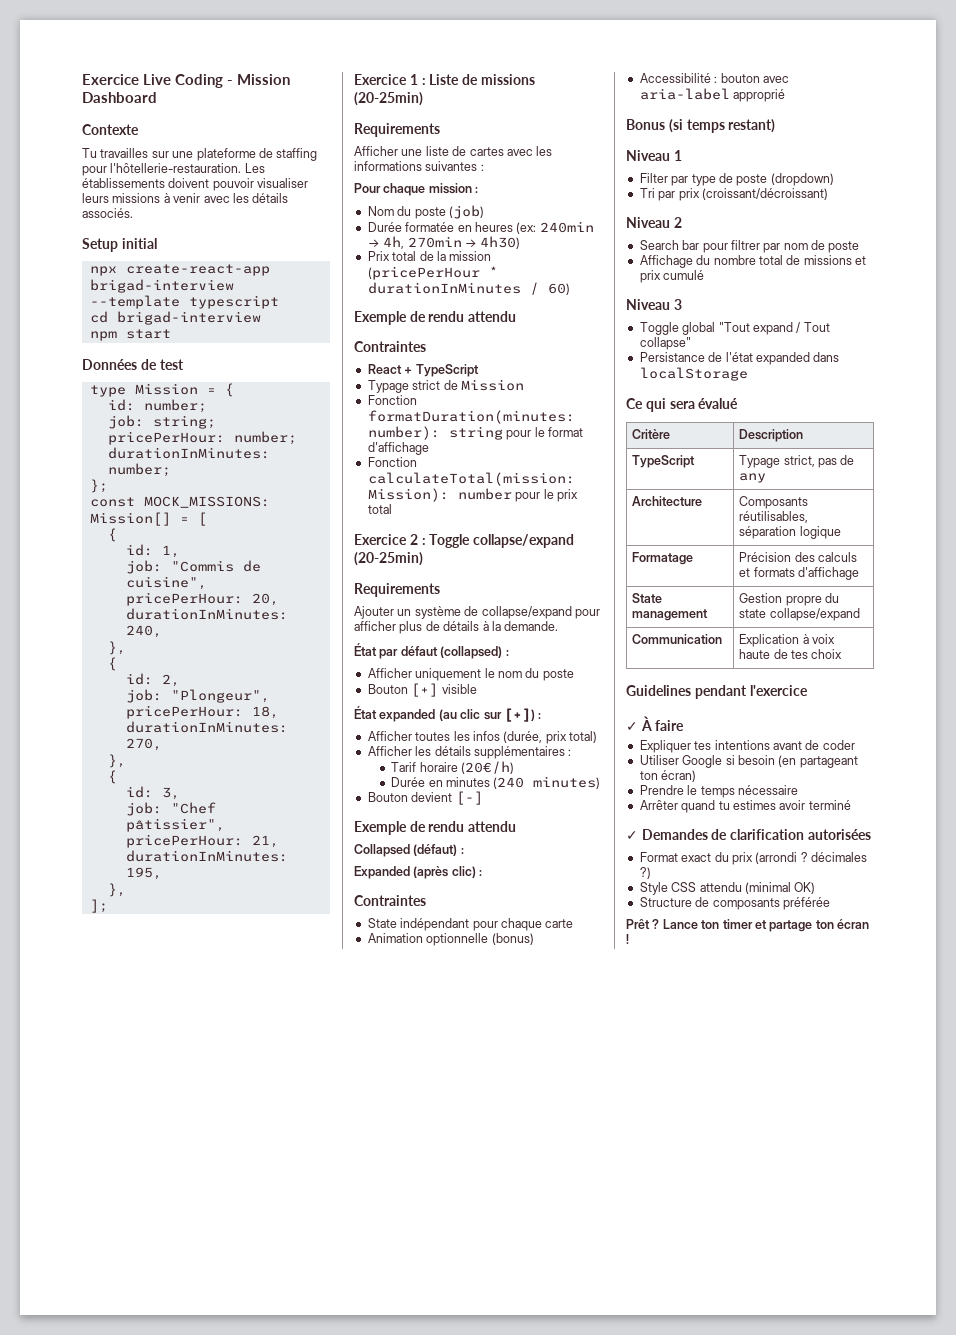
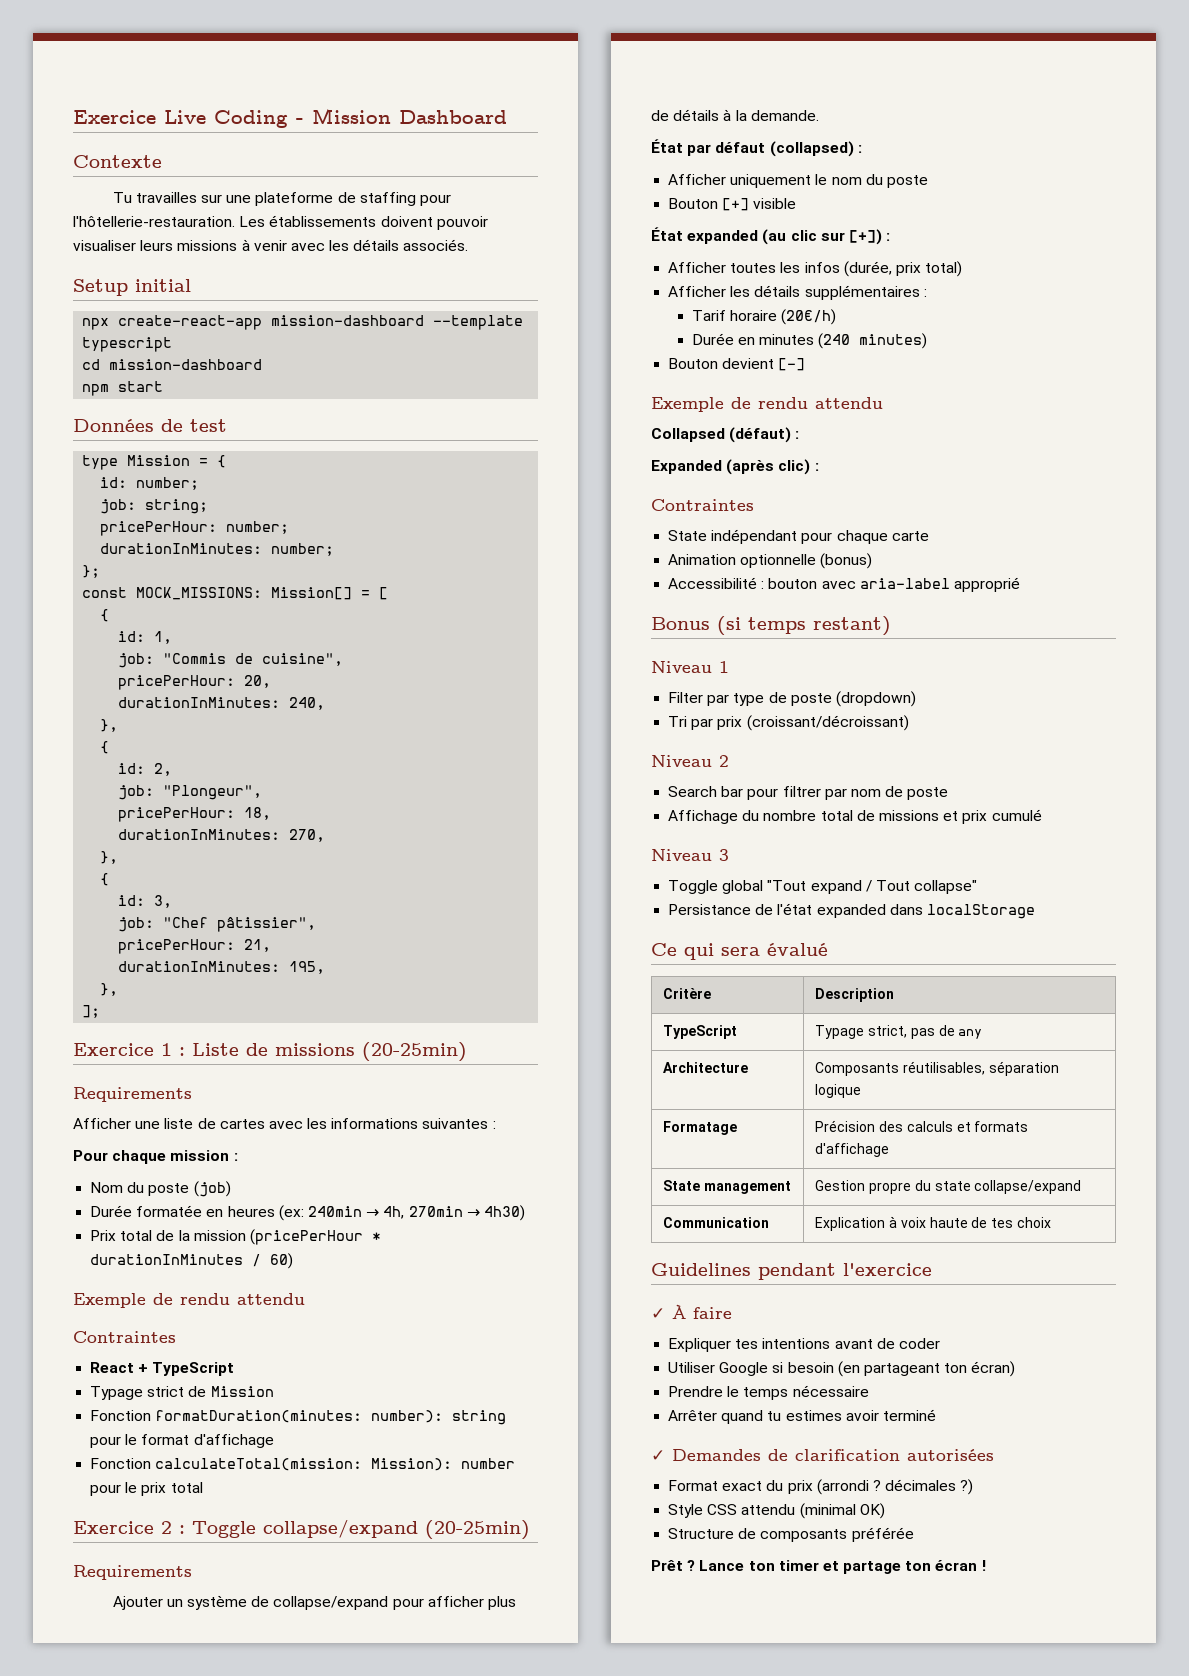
- npx create-react-app brigad-interview --template typescript
+ npx create-react-app mission-dashboard --template typescript
- cd brigad-interview
+ cd mission-dashboard

